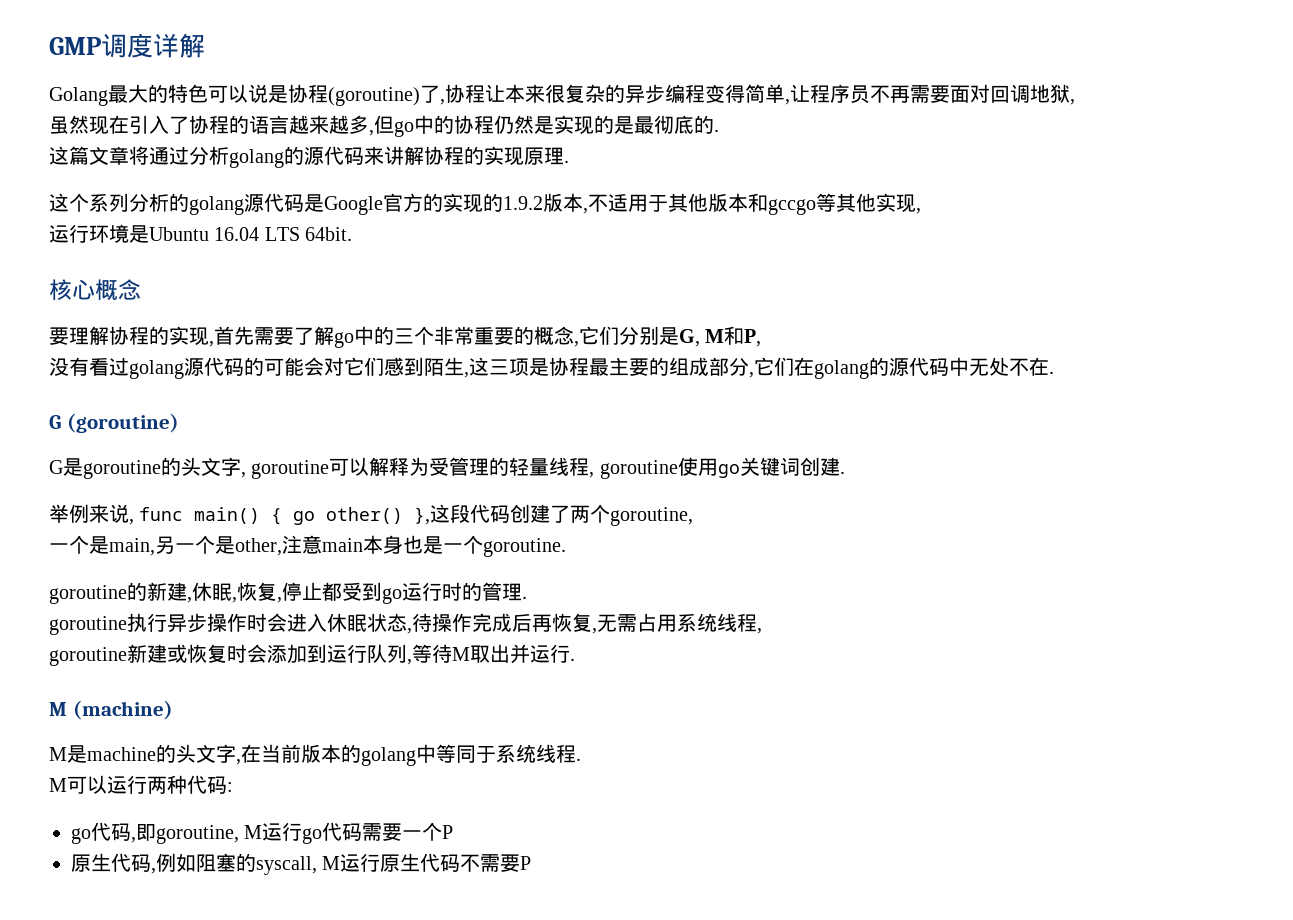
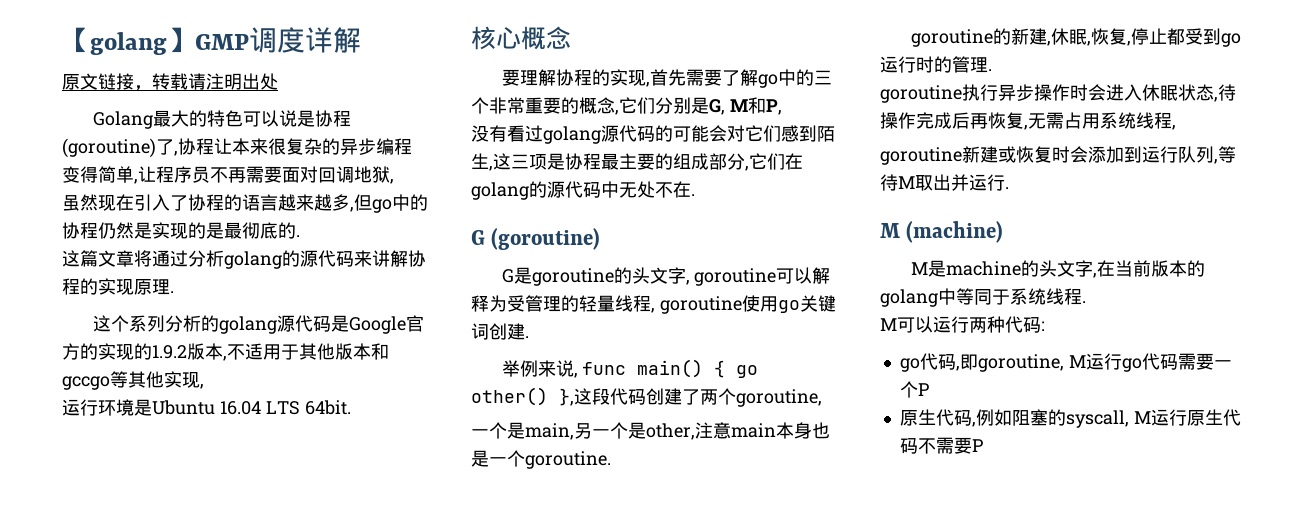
- GMP调度详解
+ 【golang】GMP调度详解
+ 原文链接，转载请注明出处

